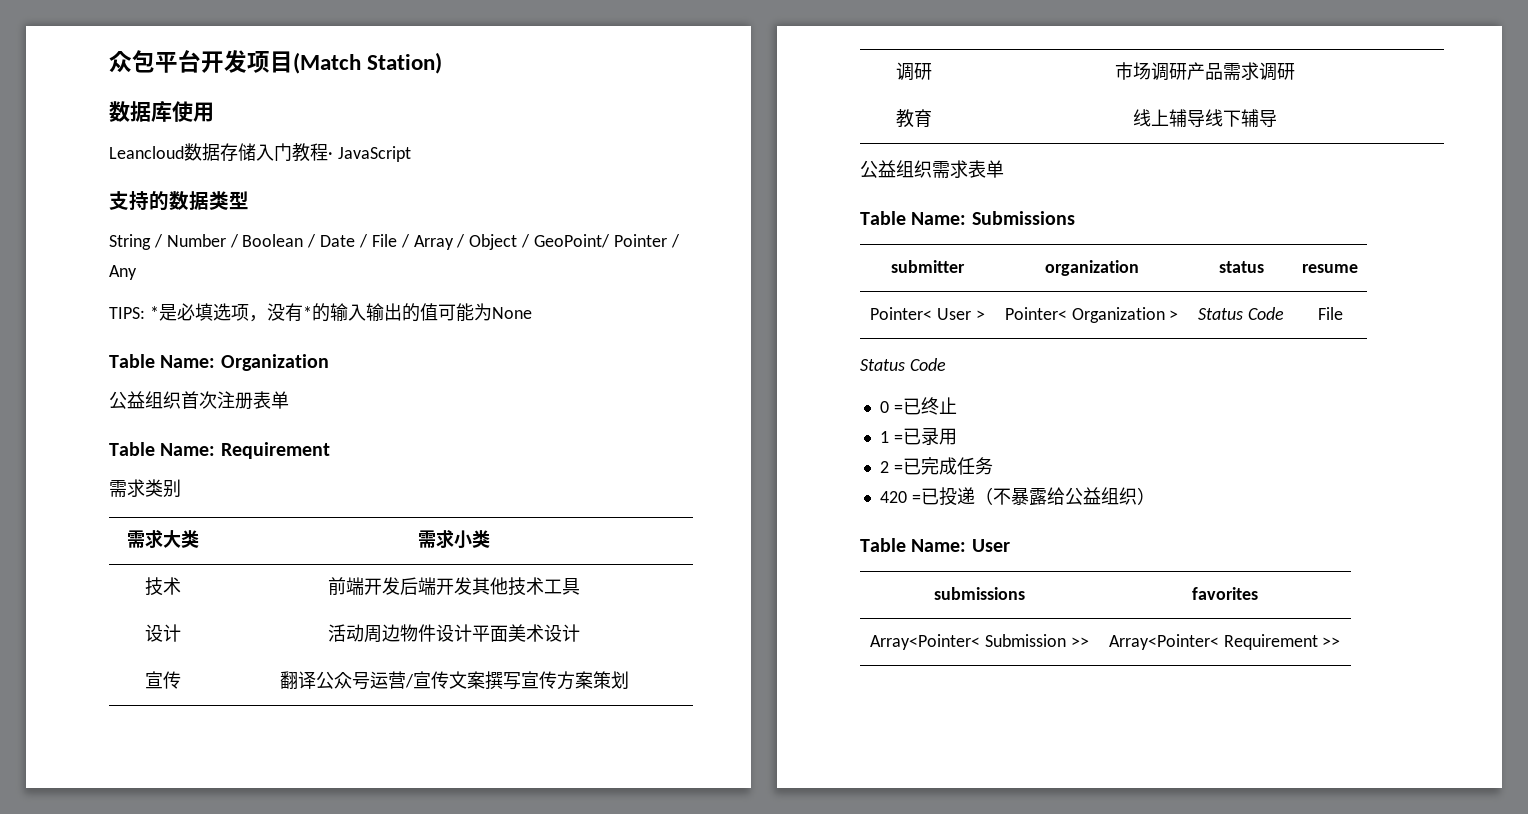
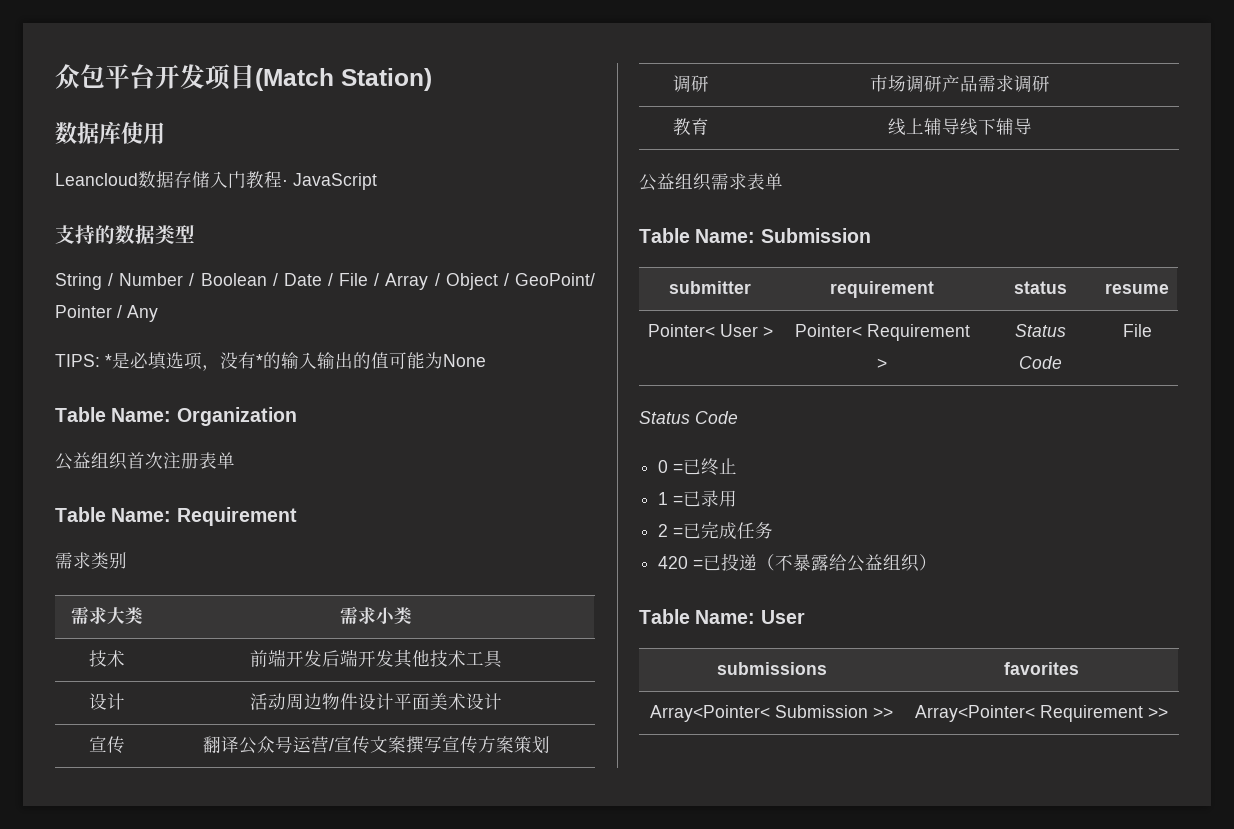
- Table Name: Submissions
+ Table Name: Submission
- submitter | organization | status | resume
+ submitter | requirement | status | resume
- Pointer< User > | Pointer< Organization > | Status Code | File
+ Pointer< User > | Pointer< Requirement > | Status Code | File

